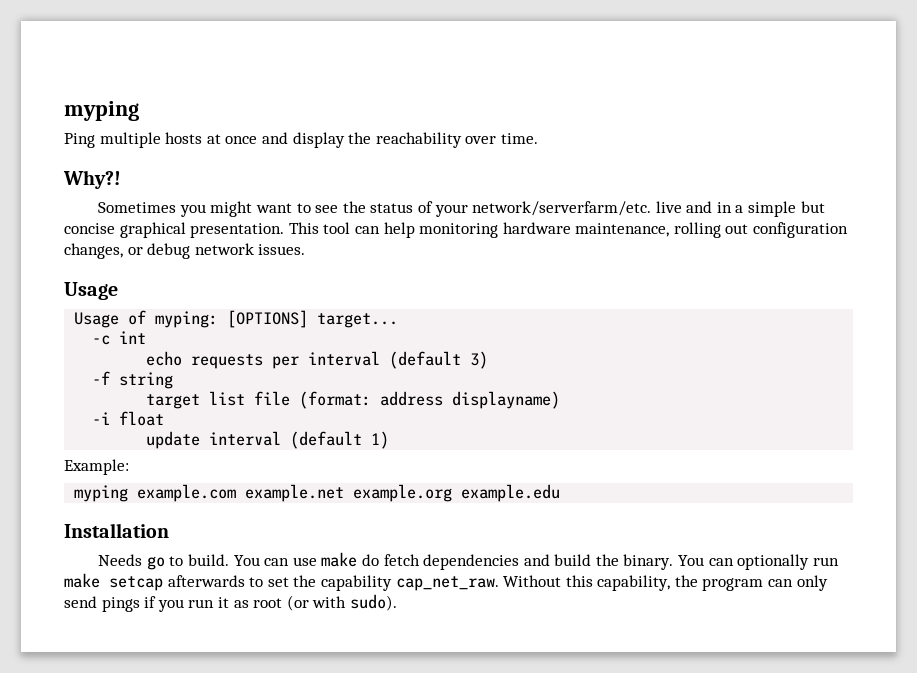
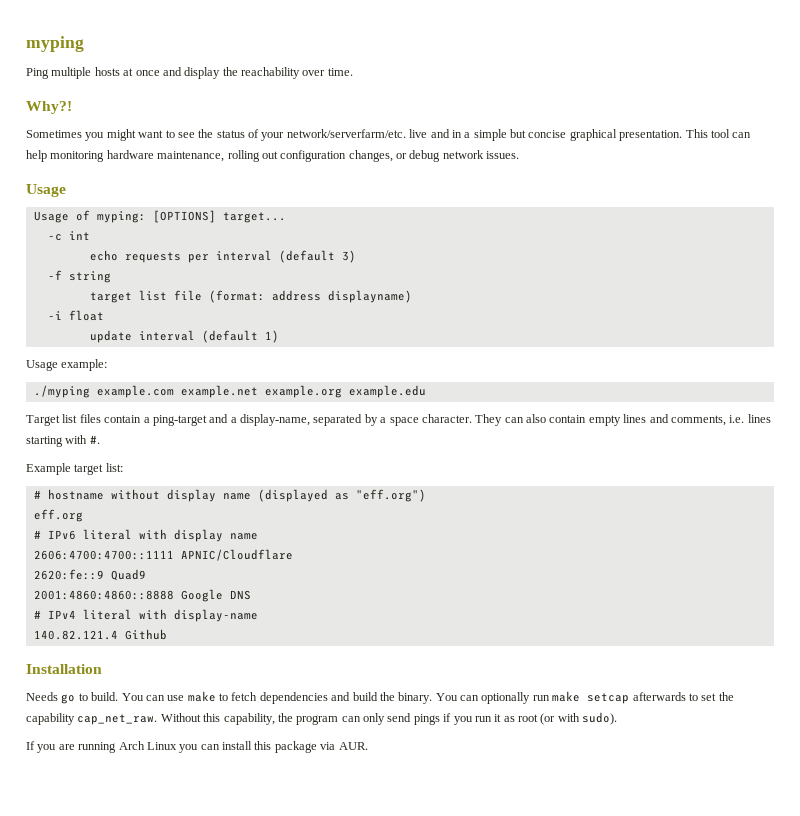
- Example:
- myping example.com example.net example.org example.edu
+ Usage example:
+ ./myping example.com example.net example.org example.edu
+ Target list files contain a ping-target and a display-name, separated by a space character. They can also contain empty lines and comments, i.e. lines starting with #.
+ Example target list:
+ # hostname without display name (displayed as "eff.org")
+ eff.org
+ # IPv6 literal with display name
+ 2606:4700:4700::1111 APNIC/Cloudflare
+ 2620:fe::9 Quad9
+ 2001:4860:4860::8888 Google DNS
+ # IPv4 literal with display-name
+ 140.82.121.4 Github
- You can use make do fetch dependencies and build the binary.
+ You can use make to fetch dependencies and build the binary.
+ If you are running Arch Linux you can install this package via AUR.

